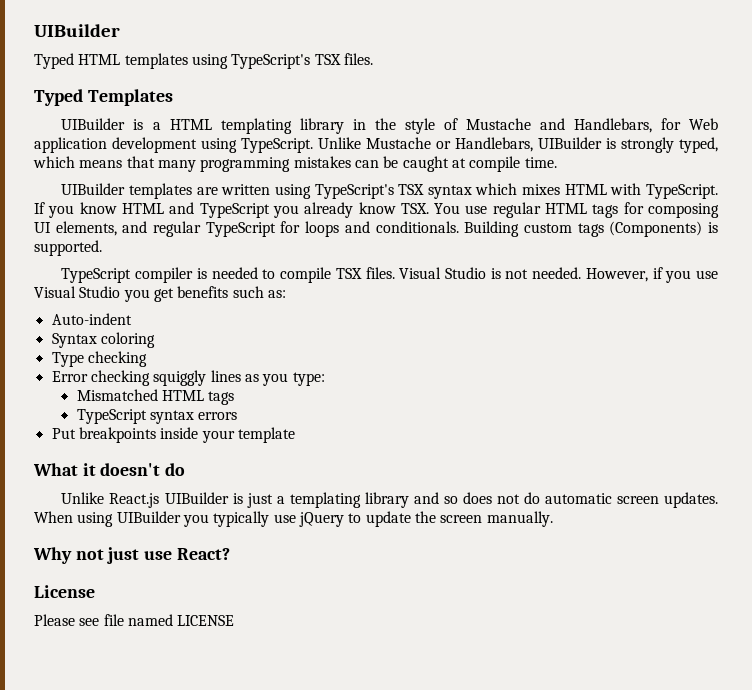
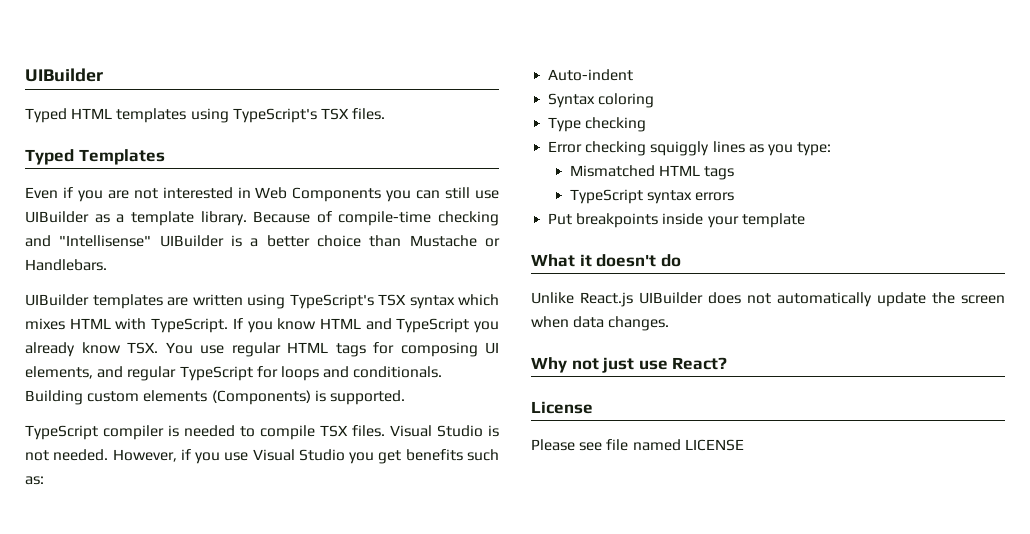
- UIBuilder is a HTML templating library in the style of Mustache and Handlebars, for Web application development using TypeScript. Unlike Mustache or Handlebars, UIBuilder is strongly typed, which means that many programming mistakes can be caught at compile time.
+ Even if you are not interested in Web Components you can still use UIBuilder as a template library. Because of compile-time checking and "Intellisense" UIBuilder is a better choice than Mustache or Handlebars.
- Building custom tags (Components) is supported.
+ Building custom elements (Components) is supported.
- Unlike React.js UIBuilder is just a templating library and so does not do automatic screen updates. When using UIBuilder you typically use jQuery to update the screen manually.
+ Unlike React.js UIBuilder does not automatically update the screen when data changes.

